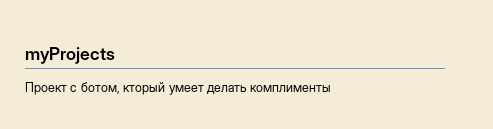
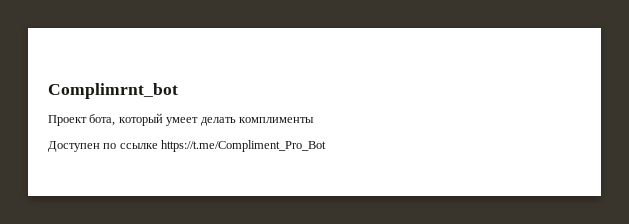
- myProjects
+ Complimrnt_bot
- Проект с ботом, кторый умеет делать комплименты
+ Проект бота, который умеет делать комплименты
+ Доступен по ссылке https://t.me/Compliment_Pro_Bot

